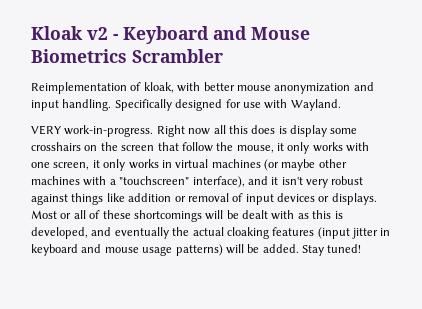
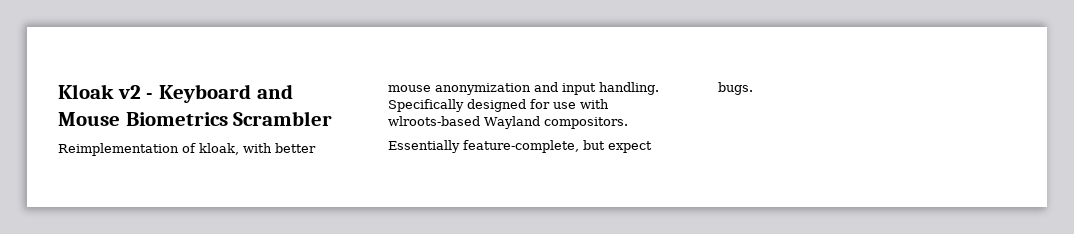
- Specifically designed for use with Wayland.
- VERY work-in-progress. Right now all this does is display some crosshairs on the screen that follow the mouse, it only works with one screen, it only works in virtual machines (or maybe other machines with a "touchscreen" interface), and it isn't very robust against things like addition or removal of input devices or displays. Most or all of these shortcomings will be dealt with as this is developed, and eventually the actual cloaking features (input jitter in keyboard and mouse usage patterns) will be added. Stay tuned!
+ Specifically designed for use with wlroots-based Wayland compositors.
+ Essentially feature-complete, but expect bugs.

